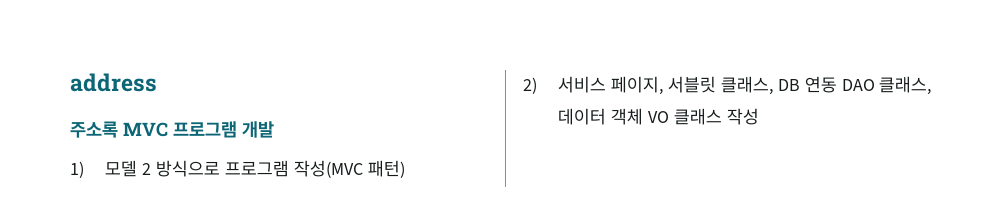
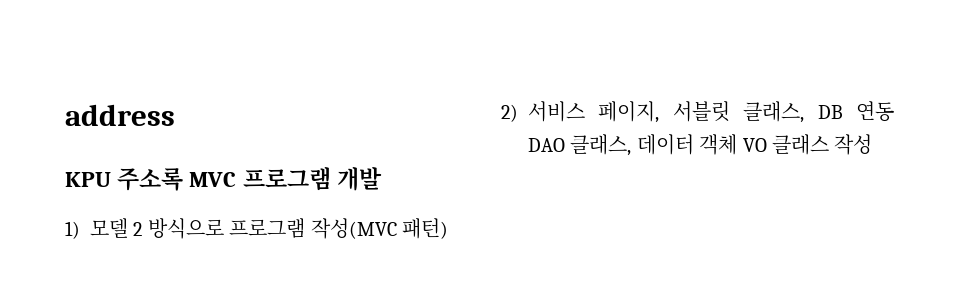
- 주소록 MVC 프로그램 개발
+ KPU 주소록 MVC 프로그램 개발

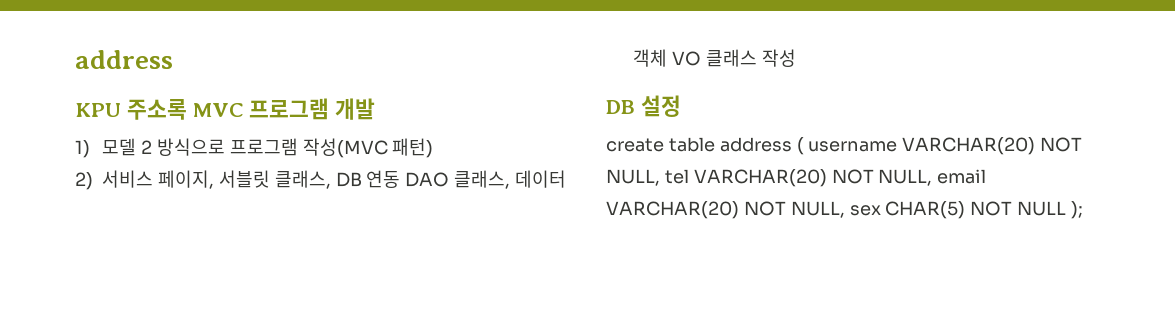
+ DB 설정
+ create table address ( username VARCHAR(20) NOT NULL, tel VARCHAR(20) NOT NULL, email VARCHAR(20) NOT NULL, sex CHAR(5) NOT NULL );

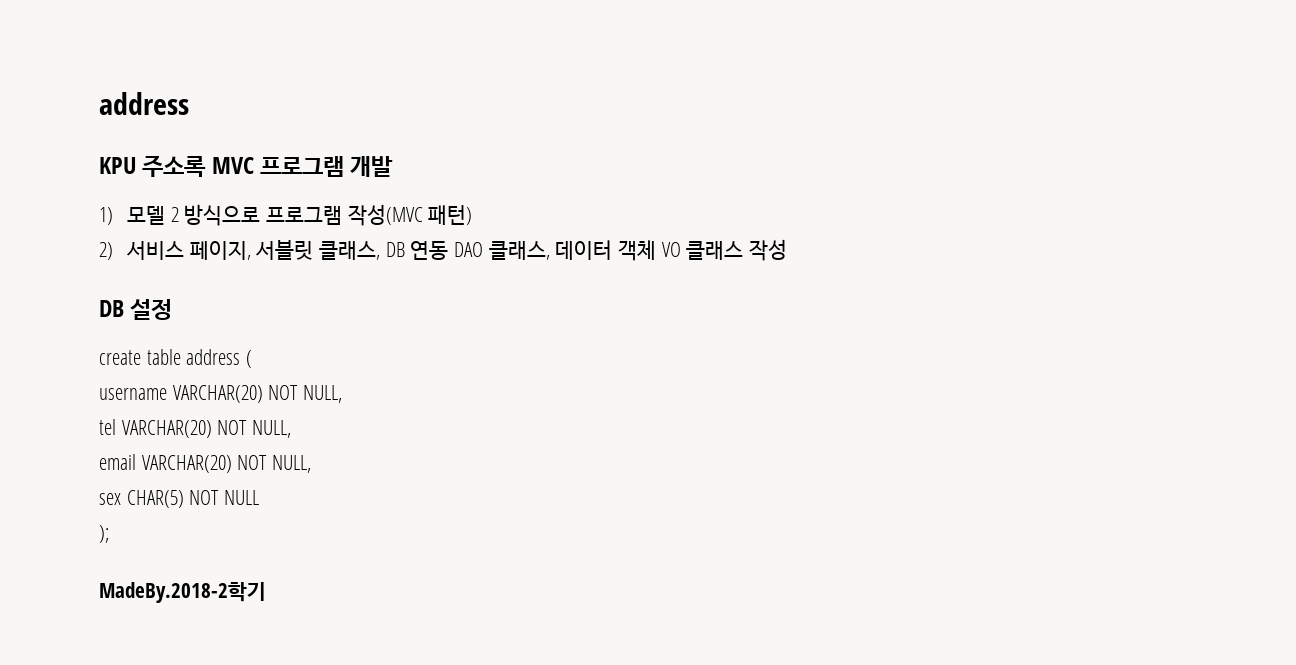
- create table address ( username VARCHAR(20) NOT NULL, tel VARCHAR(20) NOT NULL, email VARCHAR(20) NOT NULL, sex CHAR(5) NOT NULL );
+ create table address (
+ username VARCHAR(20) NOT NULL,
+ tel VARCHAR(20) NOT NULL,
+ email VARCHAR(20) NOT NULL,
+ sex CHAR(5) NOT NULL
+ );
+ MadeBy.2018-2학기

